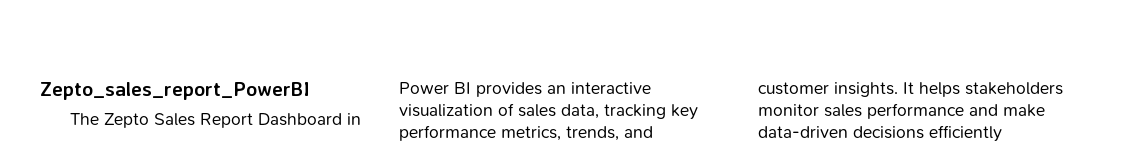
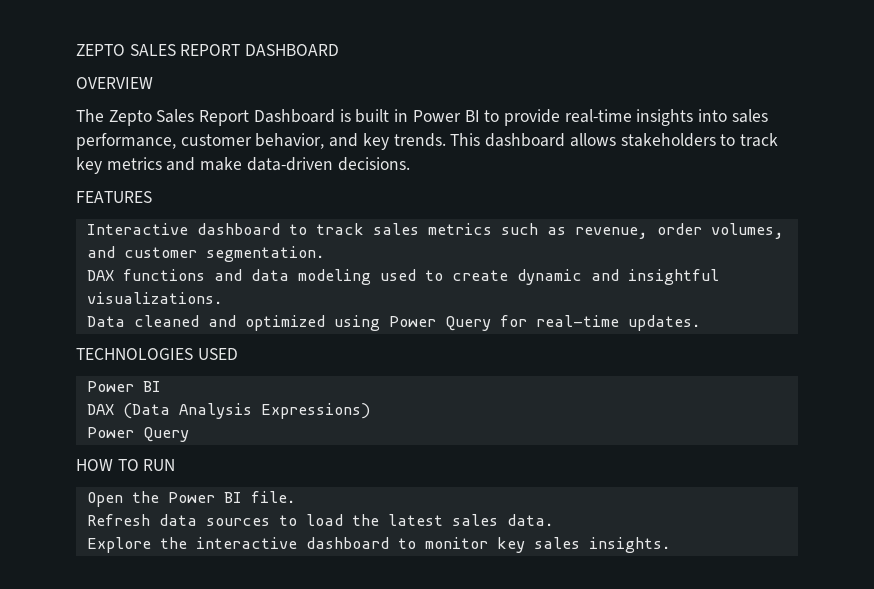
- Zepto_sales_report_PowerBI
+ ZEPTO SALES REPORT DASHBOARD
+ OVERVIEW
- The Zepto Sales Report Dashboard in Power BI provides an interactive visualization of sales data, tracking key performance metrics, trends, and customer insights. It helps stakeholders monitor sales performance and make data-driven decisions efficiently
+ The Zepto Sales Report Dashboard is built in Power BI to provide real-time insights into sales performance, customer behavior, and key trends. This dashboard allows stakeholders to track key metrics and make data-driven decisions.
+ FEATURES
+ Interactive dashboard to track sales metrics such as revenue, order volumes, and customer segmentation.
+ DAX functions and data modeling used to create dynamic and insightful visualizations.
+ Data cleaned and optimized using Power Query for real-time updates.
+ TECHNOLOGIES USED
+ Power BI
+ DAX (Data Analysis Expressions)
+ Power Query
+ HOW TO RUN
+ Open the Power BI file.
+ Refresh data sources to load the latest sales data.
+ Explore the interactive dashboard to monitor key sales insights.

